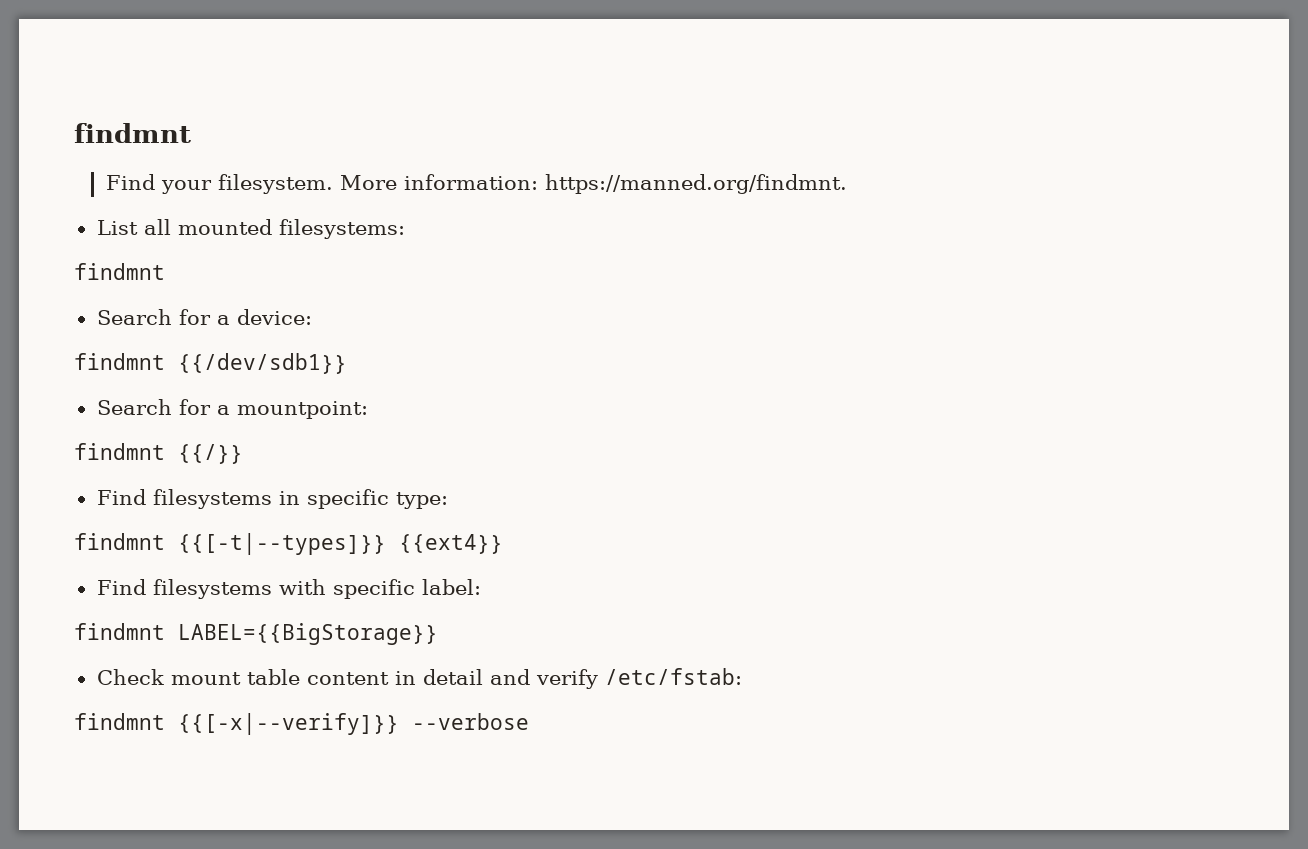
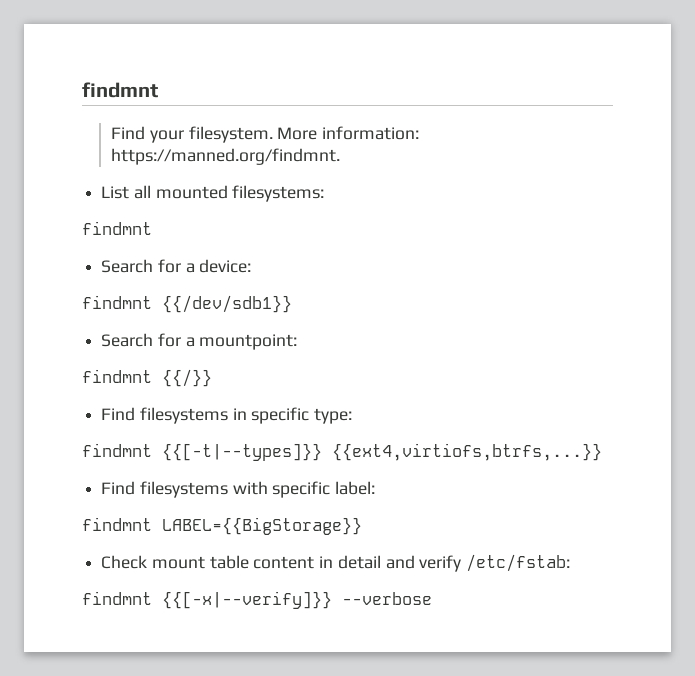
- findmnt {{[-t|--types]}} {{ext4}}
+ findmnt {{[-t|--types]}} {{ext4,virtiofs,btrfs,...}}

